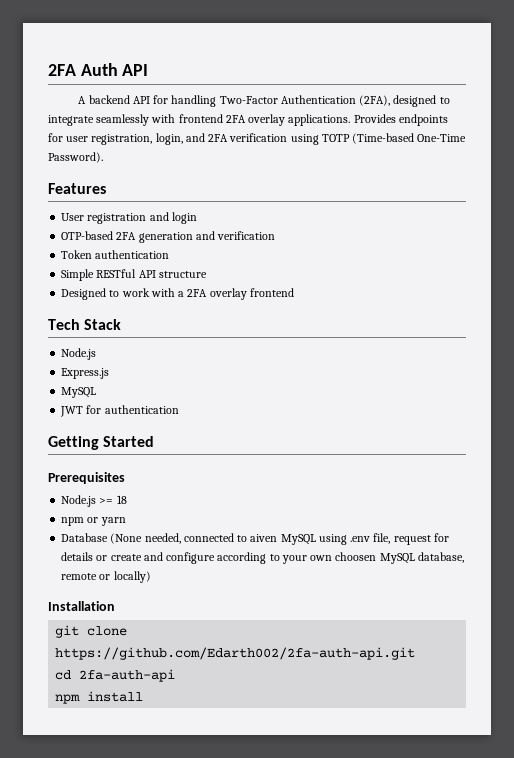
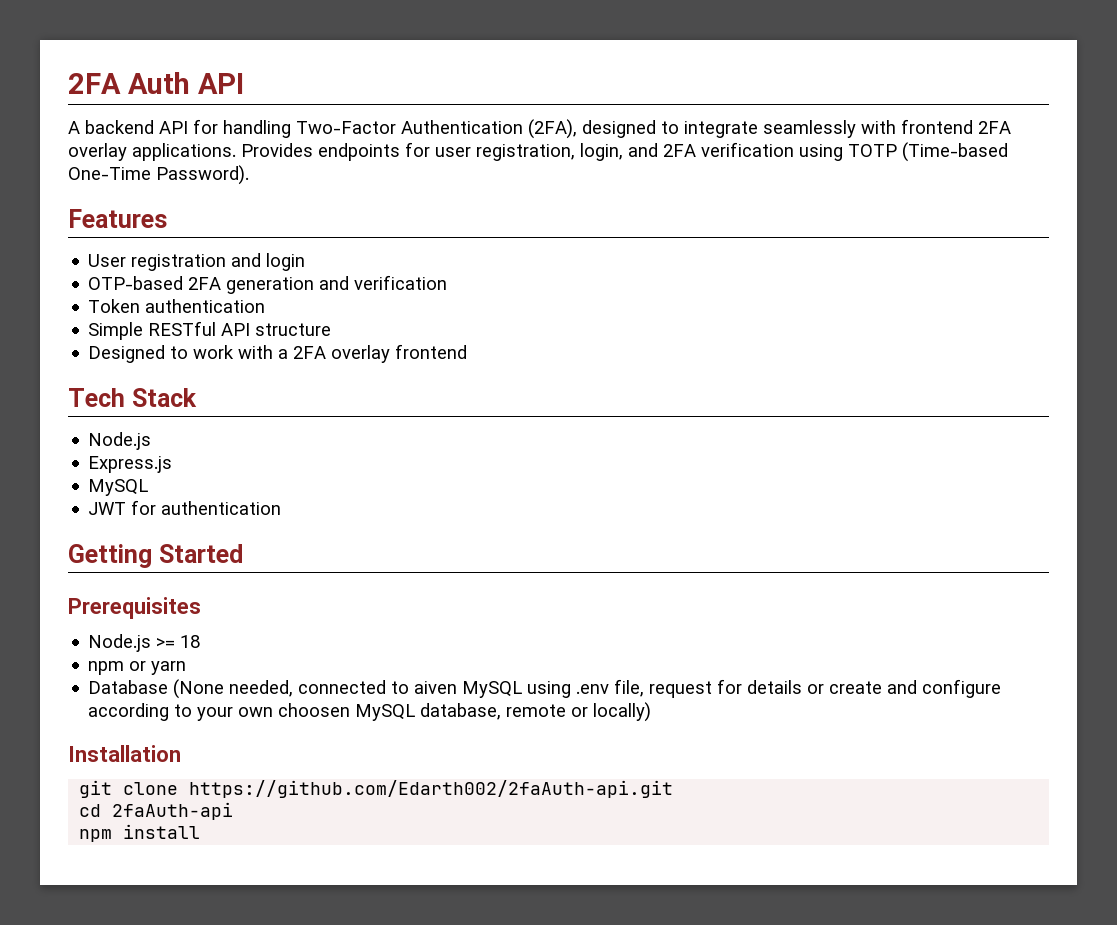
- git clone https://github.com/Edarth002/2fa-auth-api.git
+ git clone https://github.com/Edarth002/2faAuth-api.git
- cd 2fa-auth-api
+ cd 2faAuth-api

